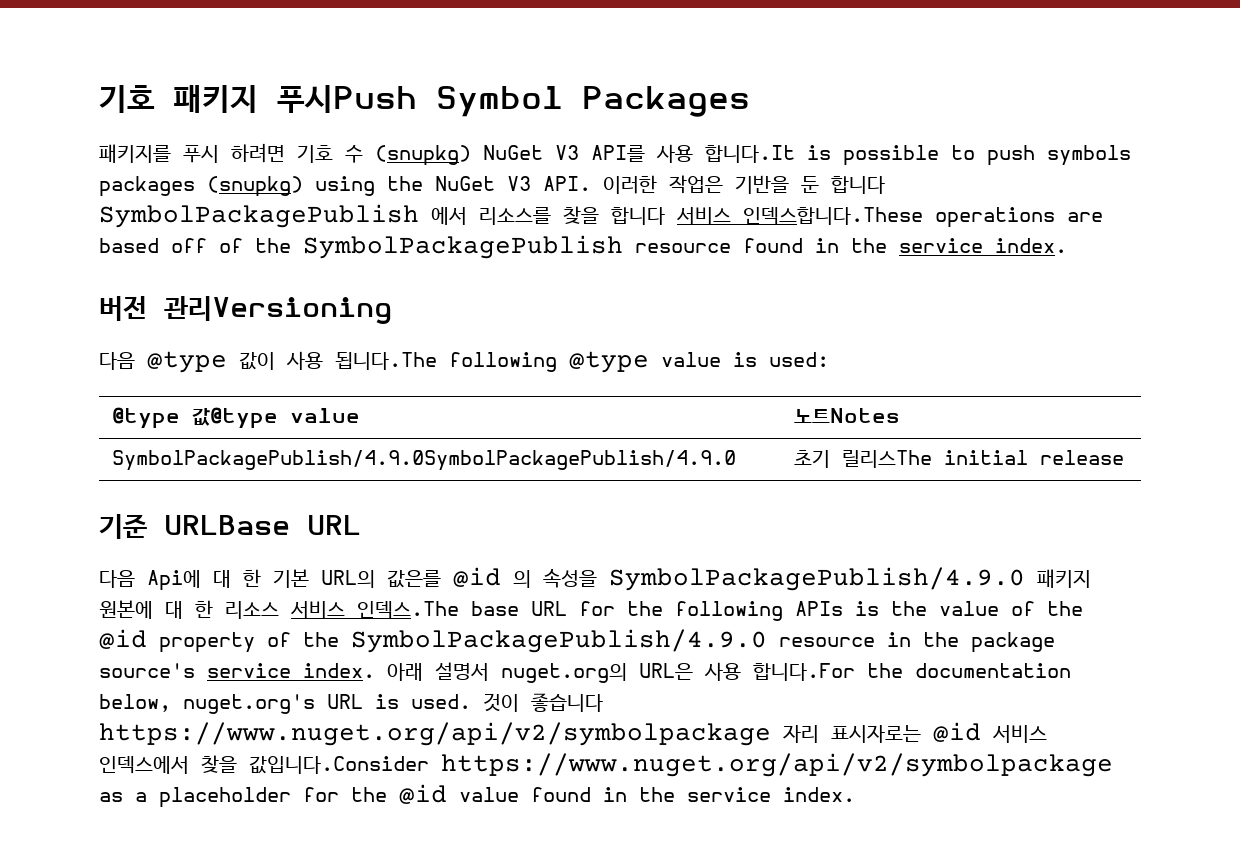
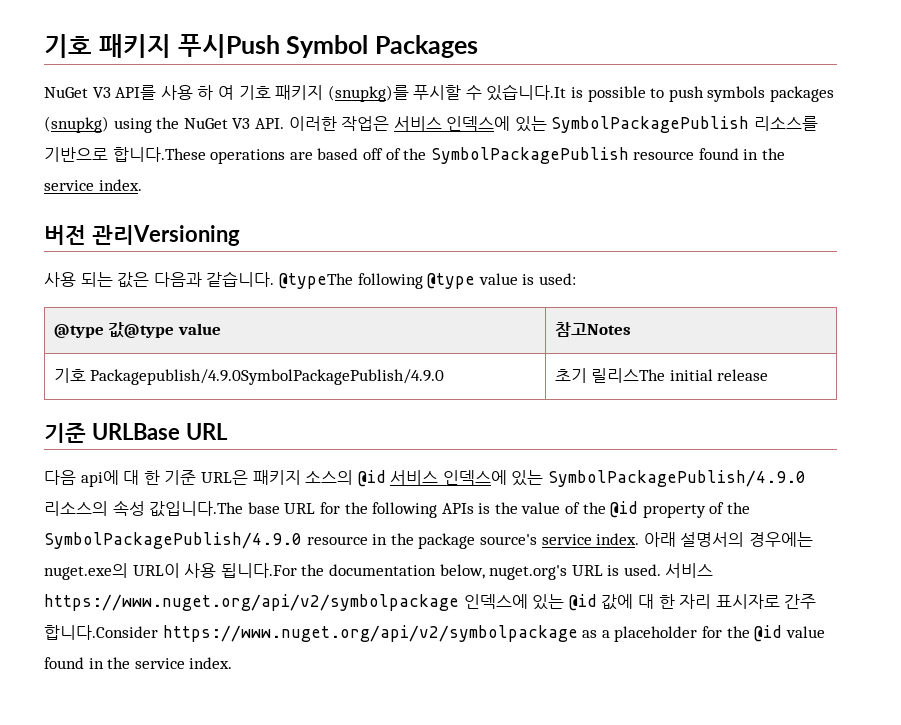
- 패키지를 푸시 하려면 기호 수 (snupkg) NuGet V3 API를 사용 합니다.It is possible to push symbols packages (snupkg) using the NuGet V3 API. 이러한 작업은 기반을 둔 합니다 SymbolPackagePublish 에서 리소스를 찾을 합니다 서비스 인덱스합니다.These operations are based off of the SymbolPackagePublish resource found in the service index.
+ NuGet V3 API를 사용 하 여 기호 패키지 (snupkg)를 푸시할 수 있습니다.It is possible to push symbols packages (snupkg) using the NuGet V3 API. 이러한 작업은 서비스 인덱스에 있는 SymbolPackagePublish 리소스를 기반으로 합니다.These operations are based off of the SymbolPackagePublish resource found in the service index.
- 다음 @type 값이 사용 됩니다.The following @type value is used:
+ 사용 되는 값은 다음과 같습니다. @typeThe following @type value is used:
- @type 값@type value | 노트Notes
- SymbolPackagePublish/4.9.0SymbolPackagePublish/4.9.0 | 초기 릴리스The initial release
+ @type 값@type value | 참고Notes
+ 기호 Packagepublish/4.9.0SymbolPackagePublish/4.9.0 | 초기 릴리스The initial release
- 다음 Api에 대 한 기본 URL의 값은를 @id 의 속성을 SymbolPackagePublish/4.9.0 패키지 원본에 대 한 리소스 서비스 인덱스.The base URL for the following APIs is the value of the @id property of the SymbolPackagePublish/4.9.0 resource in the package source's service index.
+ 다음 api에 대 한 기준 URL은 패키지 소스의 @id 서비스 인덱스에 있는 SymbolPackagePublish/4.9.0 리소스의 속성 값입니다.The base URL for the following APIs is the value of the @id property of the SymbolPackagePublish/4.9.0 resource in the package source's service index.
- 아래 설명서 nuget.org의 URL은 사용 합니다.For the documentation below, nuget.org's URL is used.
+ 아래 설명서의 경우에는 nuget.exe의 URL이 사용 됩니다.For the documentation below, nuget.org's URL is used.
- 것이 좋습니다 https://www.nuget.org/api/v2/symbolpackage 자리 표시자로는 @id 서비스 인덱스에서 찾을 값입니다.Consider https://www.nuget.org/api/v2/symbolpackage as a placeholder for the @id value found in the service index.
+ 서비스 https://www.nuget.org/api/v2/symbolpackage 인덱스에 있는 @id 값에 대 한 자리 표시자로 간주 합니다.Consider https://www.nuget.org/api/v2/symbolpackage as a placeholder for the @id value found in the service index.

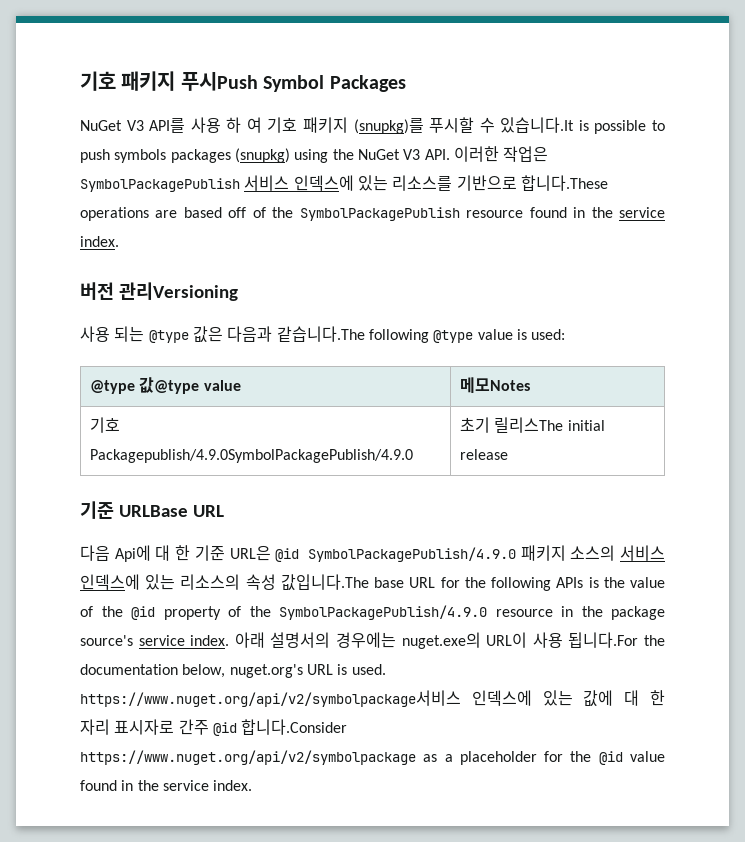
- NuGet V3 API를 사용 하 여 기호 패키지 (snupkg)를 푸시할 수 있습니다.It is possible to push symbols packages (snupkg) using the NuGet V3 API. 이러한 작업은 서비스 인덱스에 있는 SymbolPackagePublish 리소스를 기반으로 합니다.These operations are based off of the SymbolPackagePublish resource found in the service index.
+ NuGet V3 API를 사용 하 여 기호 패키지 (snupkg)를 푸시할 수 있습니다.It is possible to push symbols packages (snupkg) using the NuGet V3 API. 이러한 작업은 SymbolPackagePublish 서비스 인덱스에 있는 리소스를 기반으로 합니다.These operations are based off of the SymbolPackagePublish resource found in the service index.
- 사용 되는 값은 다음과 같습니다. @typeThe following @type value is used:
+ 사용 되는 @type 값은 다음과 같습니다.The following @type value is used:
- @type 값@type value | 참고Notes
+ @type 값@type value | 메모Notes
- 다음 api에 대 한 기준 URL은 패키지 소스의 @id 서비스 인덱스에 있는 SymbolPackagePublish/4.9.0 리소스의 속성 값입니다.The base URL for the following APIs is the value of the @id property of the SymbolPackagePublish/4.9.0 resource in the package source's service index.
+ 다음 Api에 대 한 기준 URL은 @id SymbolPackagePublish/4.9.0 패키지 소스의 서비스 인덱스에 있는 리소스의 속성 값입니다.The base URL for the following APIs is the value of the @id property of the SymbolPackagePublish/4.9.0 resource in the package source's service index.
- 아래 설명서의 경우에는 nuget.exe의 URL이 사용 됩니다.For the documentation below, nuget.org's URL is used. 서비스 https://www.nuget.org/api/v2/symbolpackage 인덱스에 있는 @id 값에 대 한 자리 표시자로 간주 합니다.Consider https://www.nuget.org/api/v2/symbolpackage as a placeholder for the @id value found in the service index.
+ 아래 설명서의 경우에는 nuget.exe의 URL이 사용 됩니다.For the documentation below, nuget.org's URL is used. https://www.nuget.org/api/v2/symbolpackage서비스 인덱스에 있는 값에 대 한 자리 표시자로 간주 @id 합니다.Consider https://www.nuget.org/api/v2/symbolpackage as a placeholder for the @id value found in the service index.

